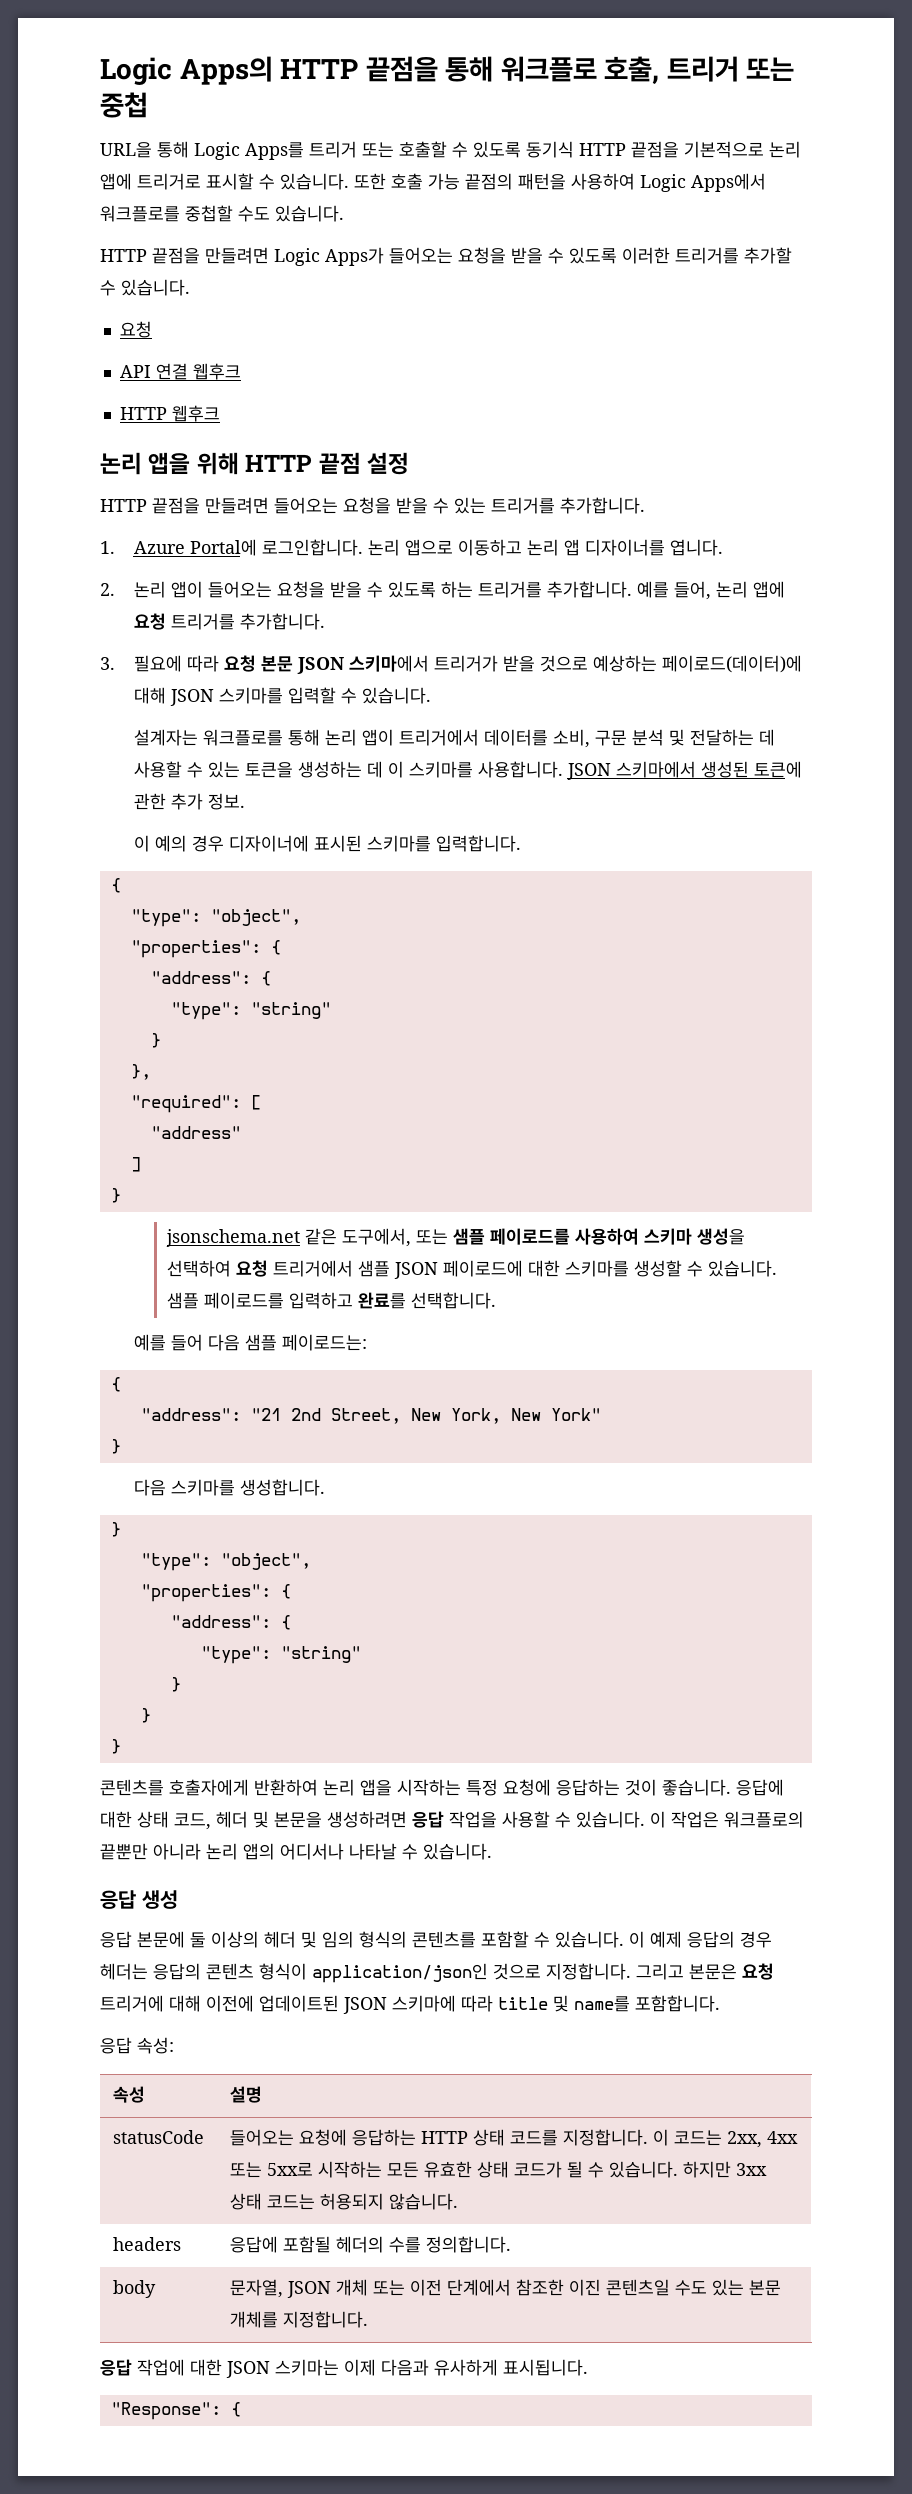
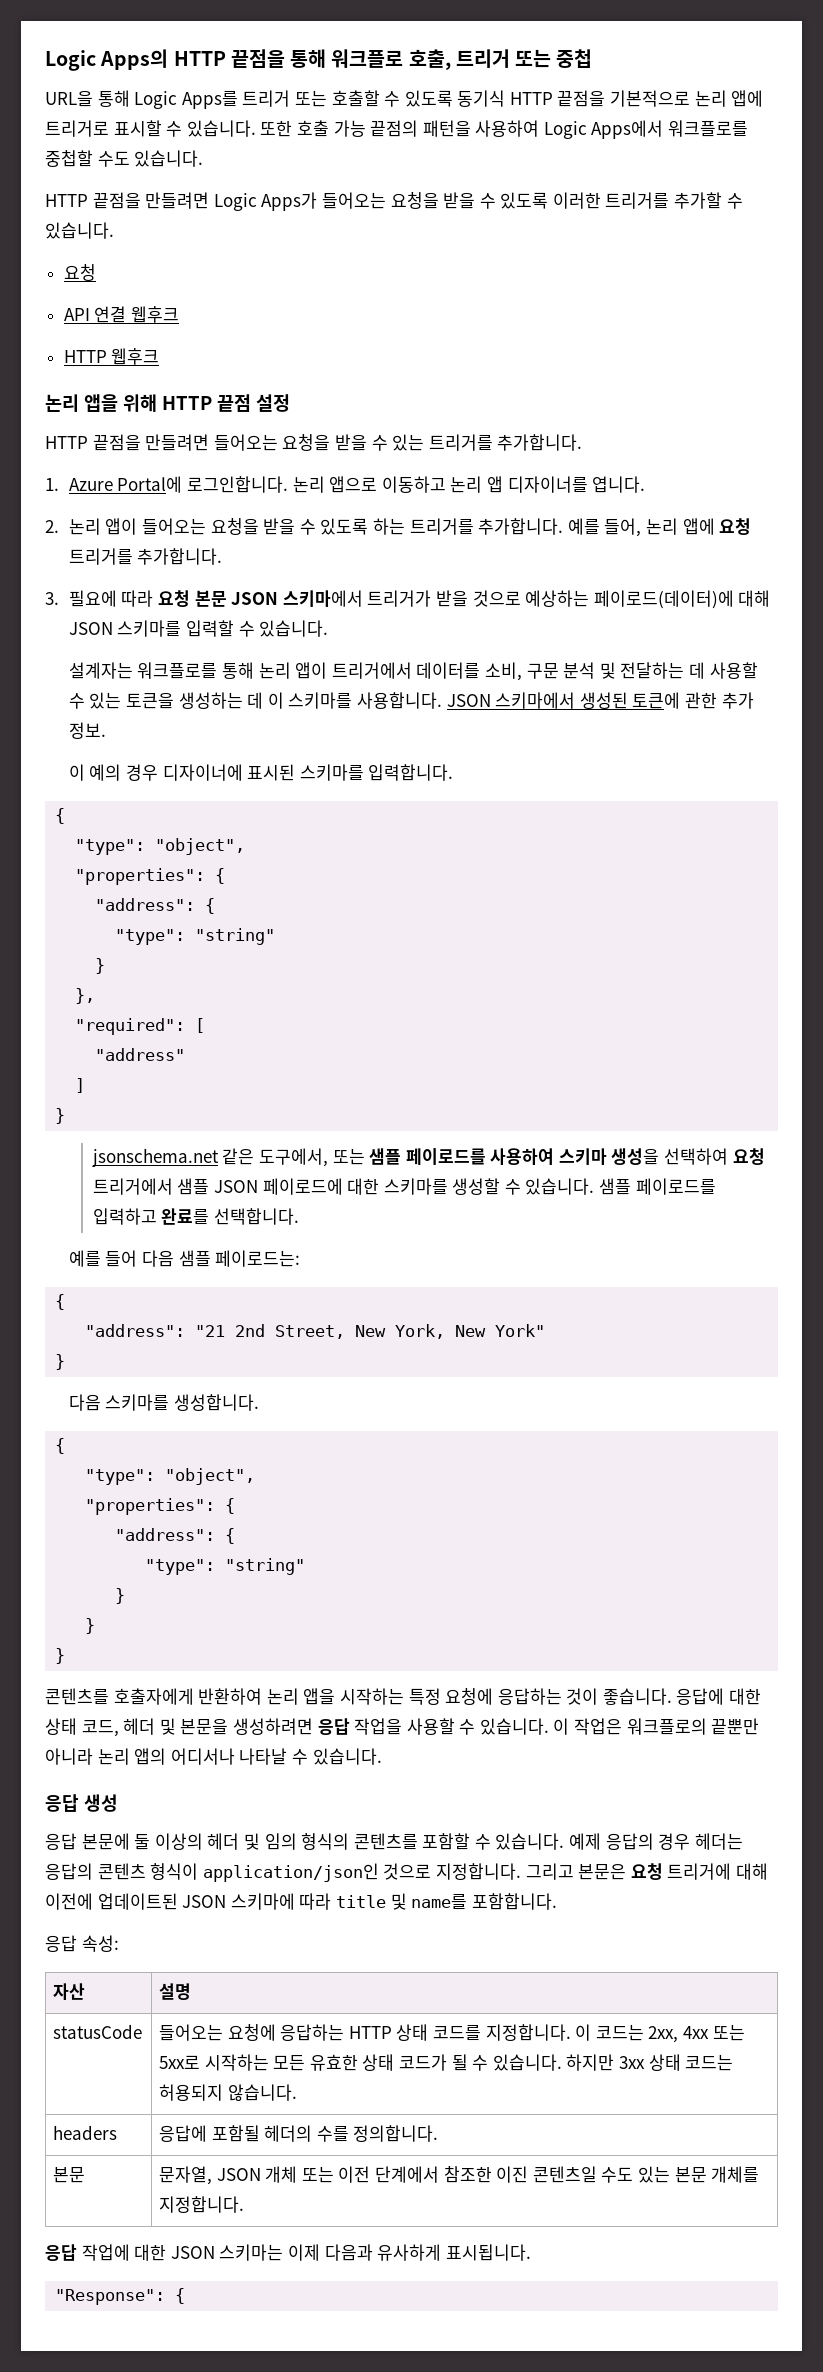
  다음 스키마를 생성합니다.
- }
+ {
- 이 예제 응답의 경우 헤더는 응답의 콘텐츠 형식이 application/json인 것으로 지정합니다.
+ 예제 응답의 경우 헤더는 응답의 콘텐츠 형식이 application/json인 것으로 지정합니다.
- 속성 | 설명
+ 자산 | 설명
- body | 문자열, JSON 개체 또는 이전 단계에서 참조한 이진 콘텐츠일 수도 있는 본문 개체를 지정합니다.
+ 본문 | 문자열, JSON 개체 또는 이전 단계에서 참조한 이진 콘텐츠일 수도 있는 본문 개체를 지정합니다.

